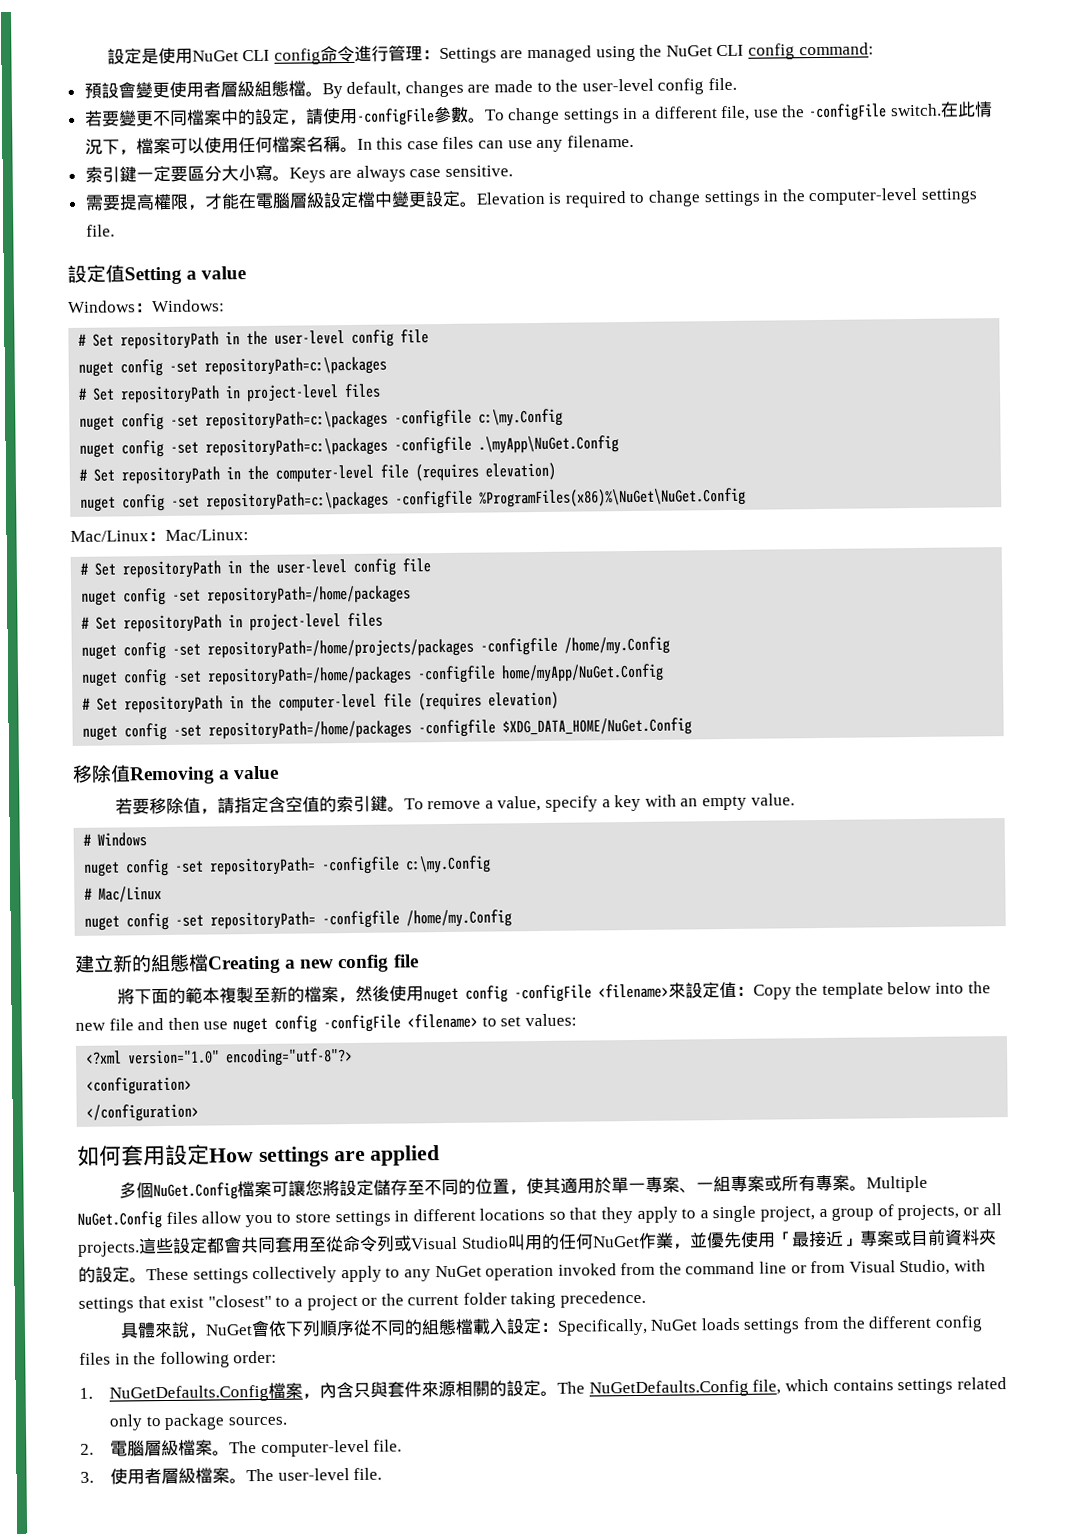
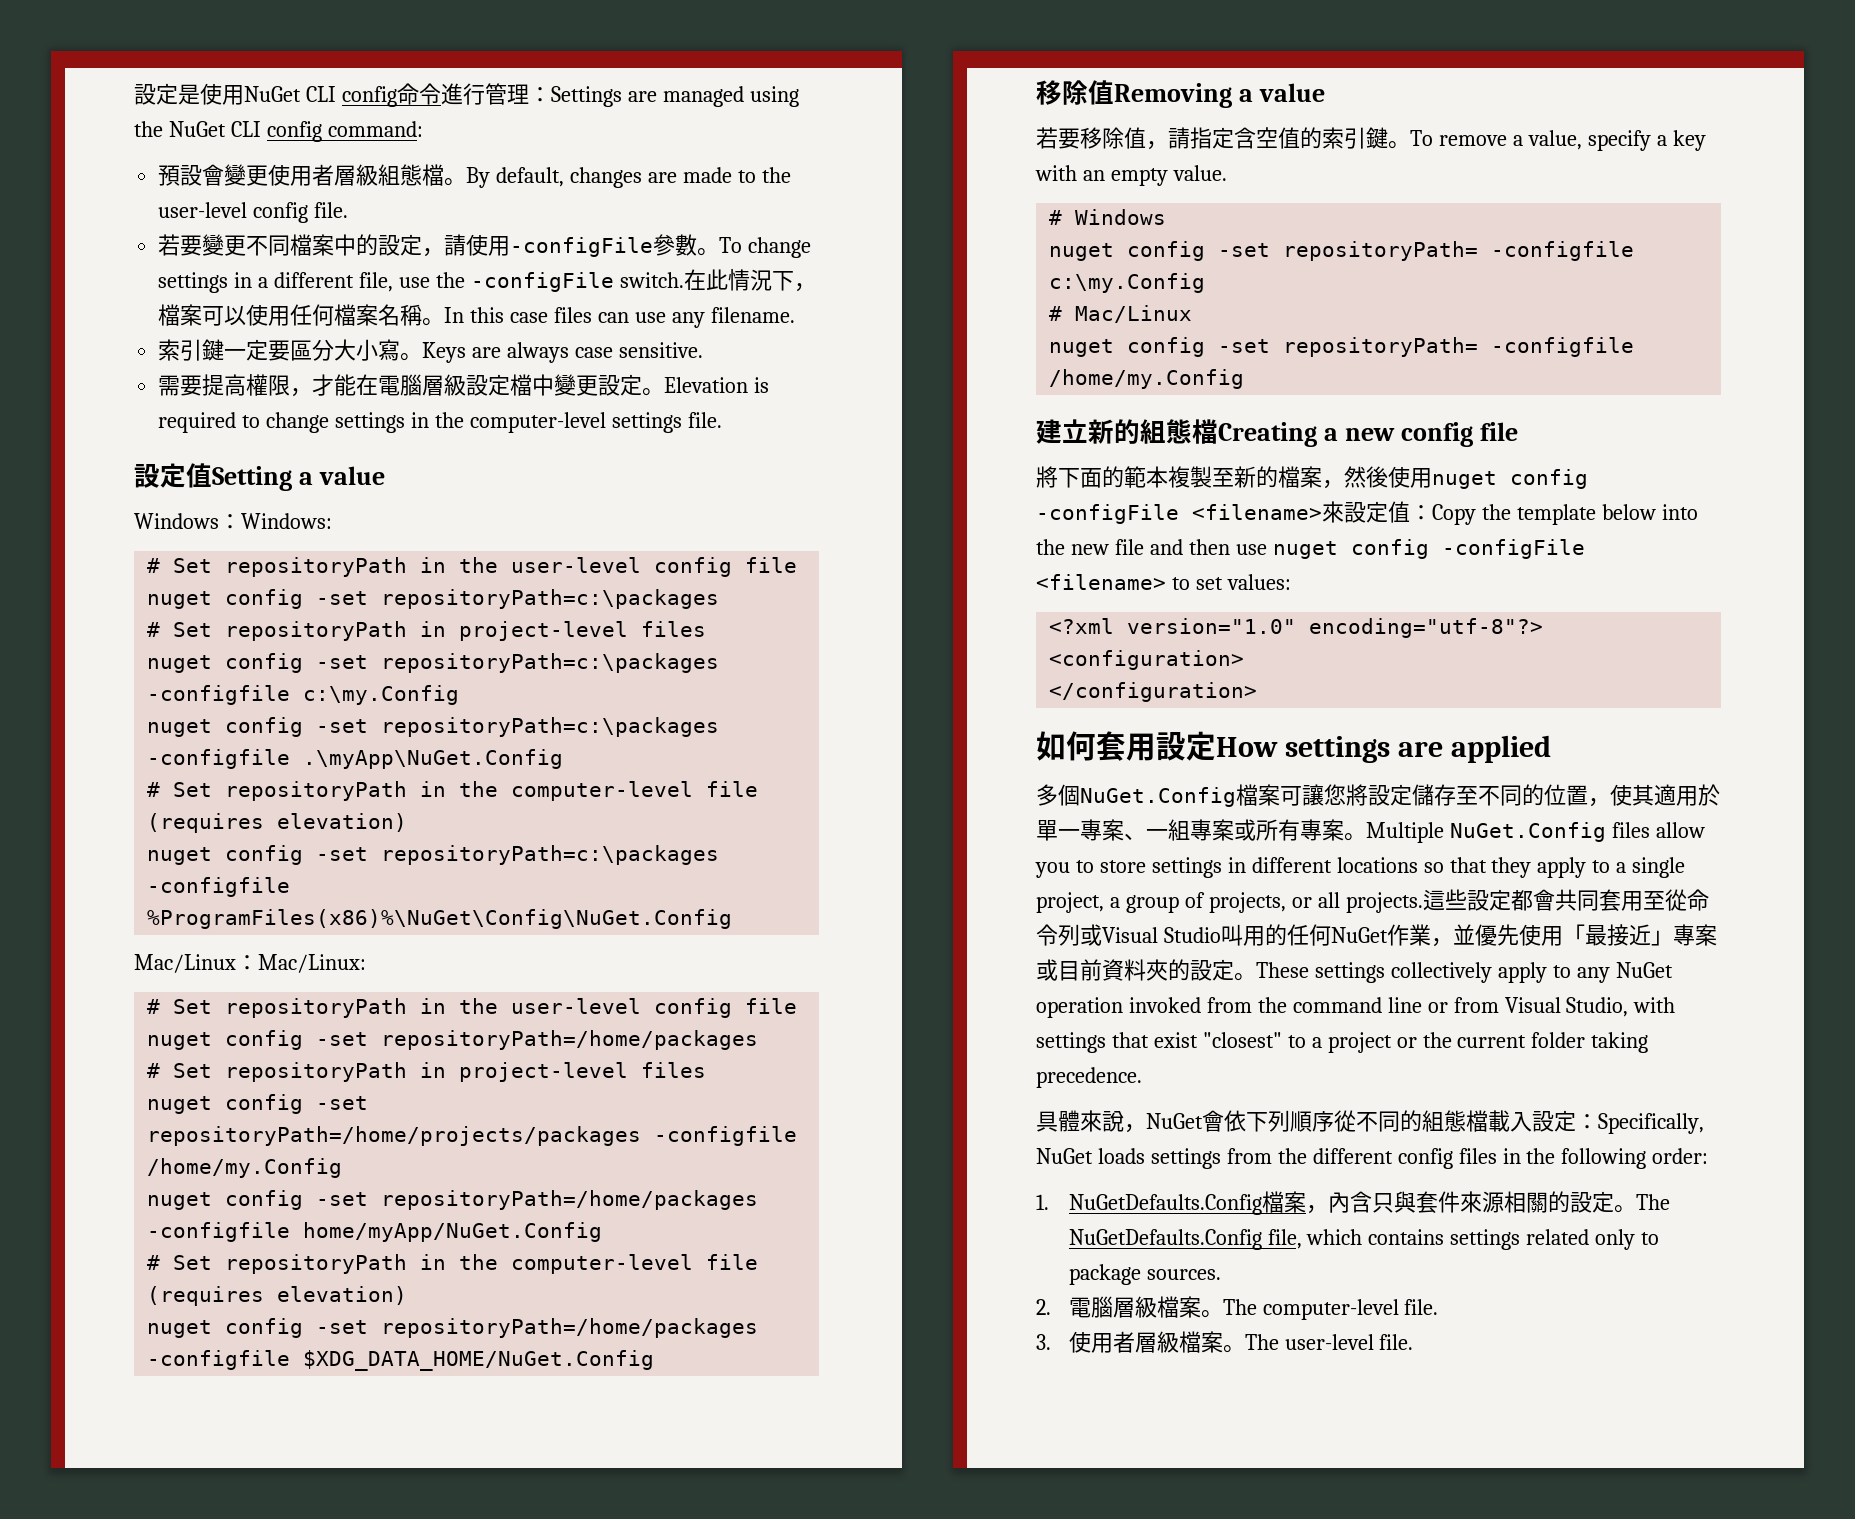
- nuget config -set repositoryPath=c:\packages -configfile %ProgramFiles(x86)%\NuGet\NuGet.Config
+ nuget config -set repositoryPath=c:\packages -configfile %ProgramFiles(x86)%\NuGet\Config\NuGet.Config

